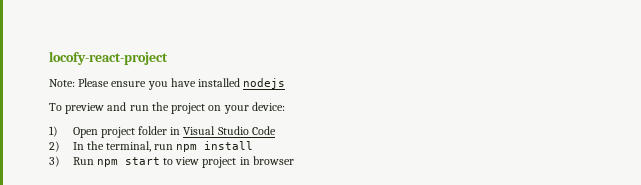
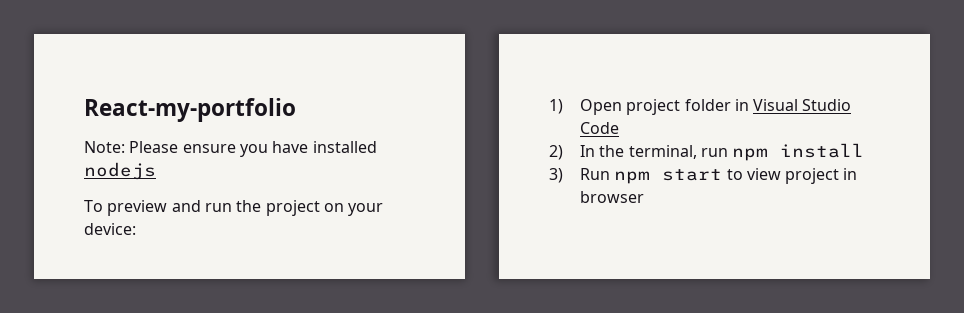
- locofy-react-project
+ React-my-portfolio

